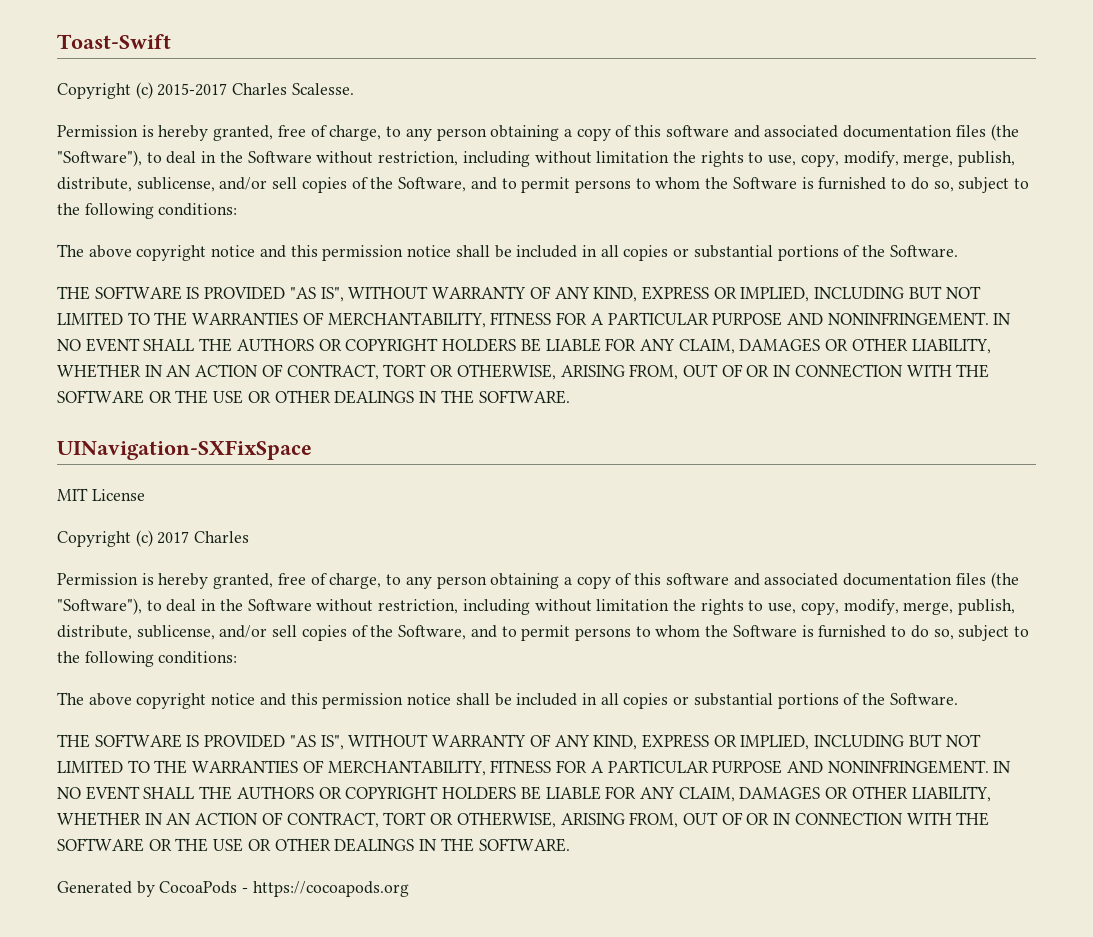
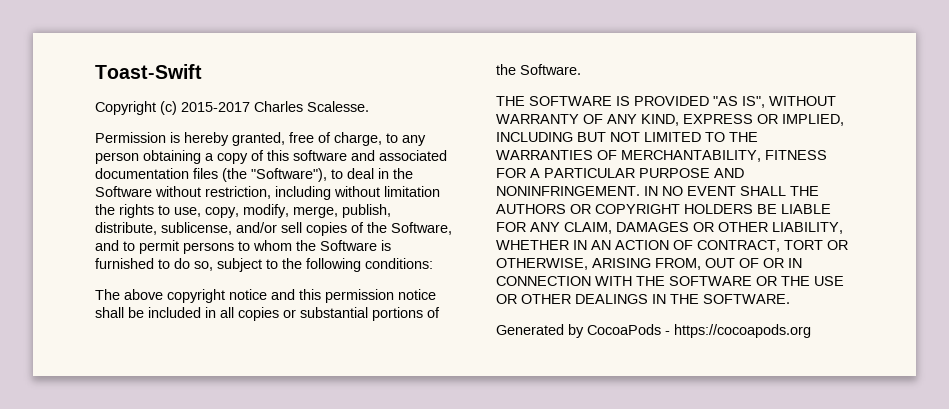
- UINavigation-SXFixSpace
- MIT License
- Copyright (c) 2017 Charles
- Permission is hereby granted, free of charge, to any person obtaining a copy of this software and associated documentation files (the "Software"), to deal in the Software without restriction, including without limitation the rights to use, copy, modify, merge, publish, distribute, sublicense, and/or sell copies of the Software, and to permit persons to whom the Software is furnished to do so, subject to the following conditions:
- The above copyright notice and this permission notice shall be included in all copies or substantial portions of the Software.
- THE SOFTWARE IS PROVIDED "AS IS", WITHOUT WARRANTY OF ANY KIND, EXPRESS OR IMPLIED, INCLUDING BUT NOT LIMITED TO THE WARRANTIES OF MERCHANTABILITY, FITNESS FOR A PARTICULAR PURPOSE AND NONINFRINGEMENT. IN NO EVENT SHALL THE AUTHORS OR COPYRIGHT HOLDERS BE LIABLE FOR ANY CLAIM, DAMAGES OR OTHER LIABILITY, WHETHER IN AN ACTION OF CONTRACT, TORT OR OTHERWISE, ARISING FROM, OUT OF OR IN CONNECTION WITH THE SOFTWARE OR THE USE OR OTHER DEALINGS IN THE SOFTWARE.

